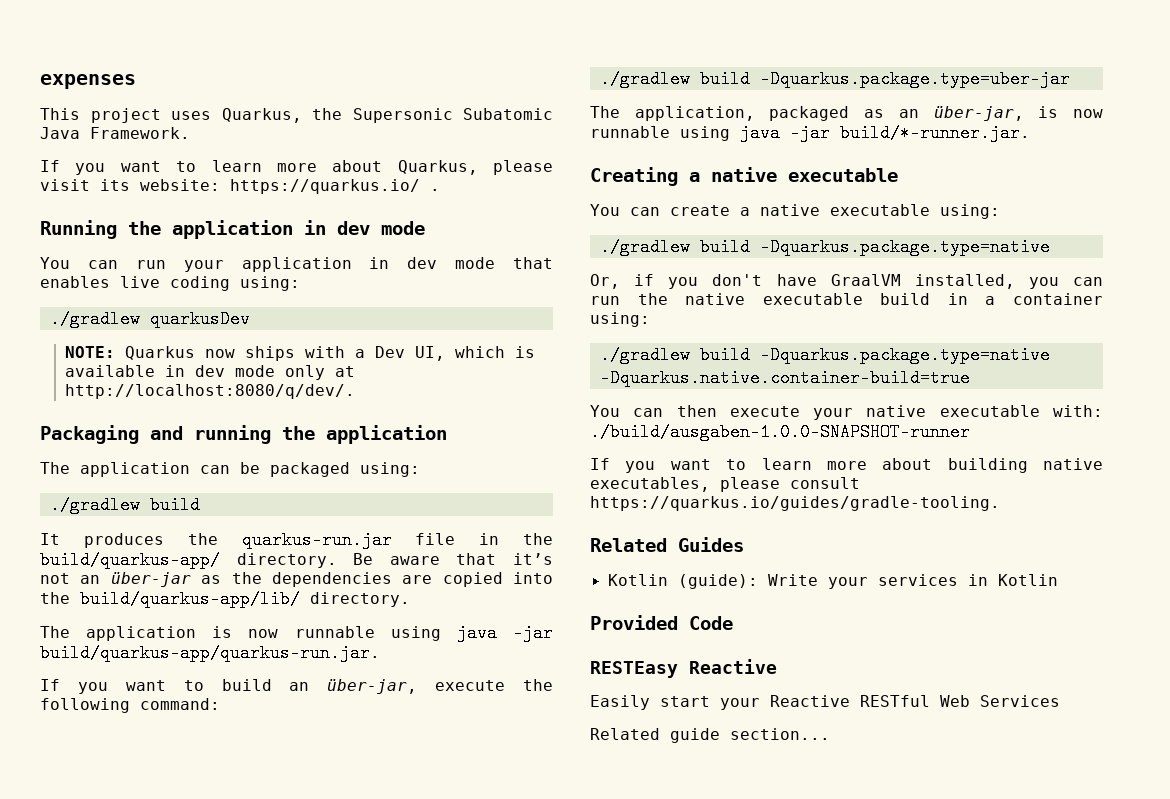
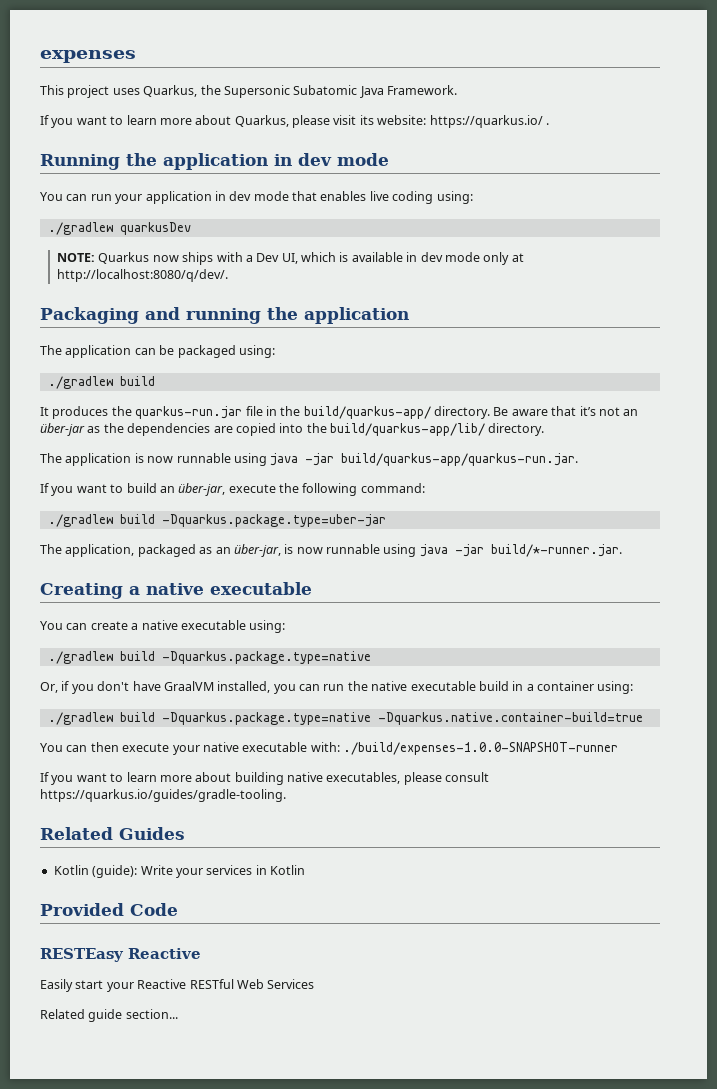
- You can then execute your native executable with: ./build/ausgaben-1.0.0-SNAPSHOT-runner
+ You can then execute your native executable with: ./build/expenses-1.0.0-SNAPSHOT-runner

